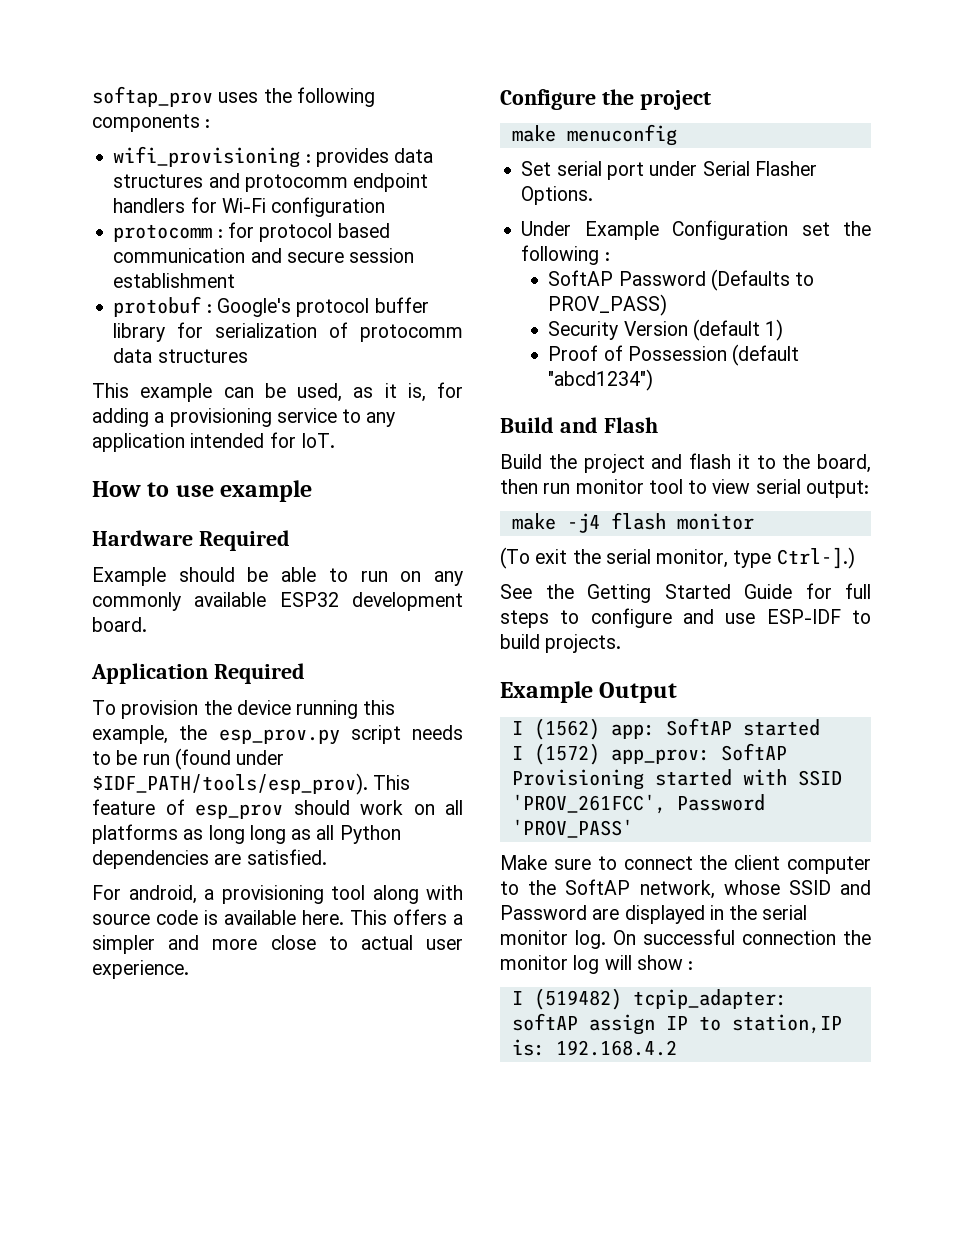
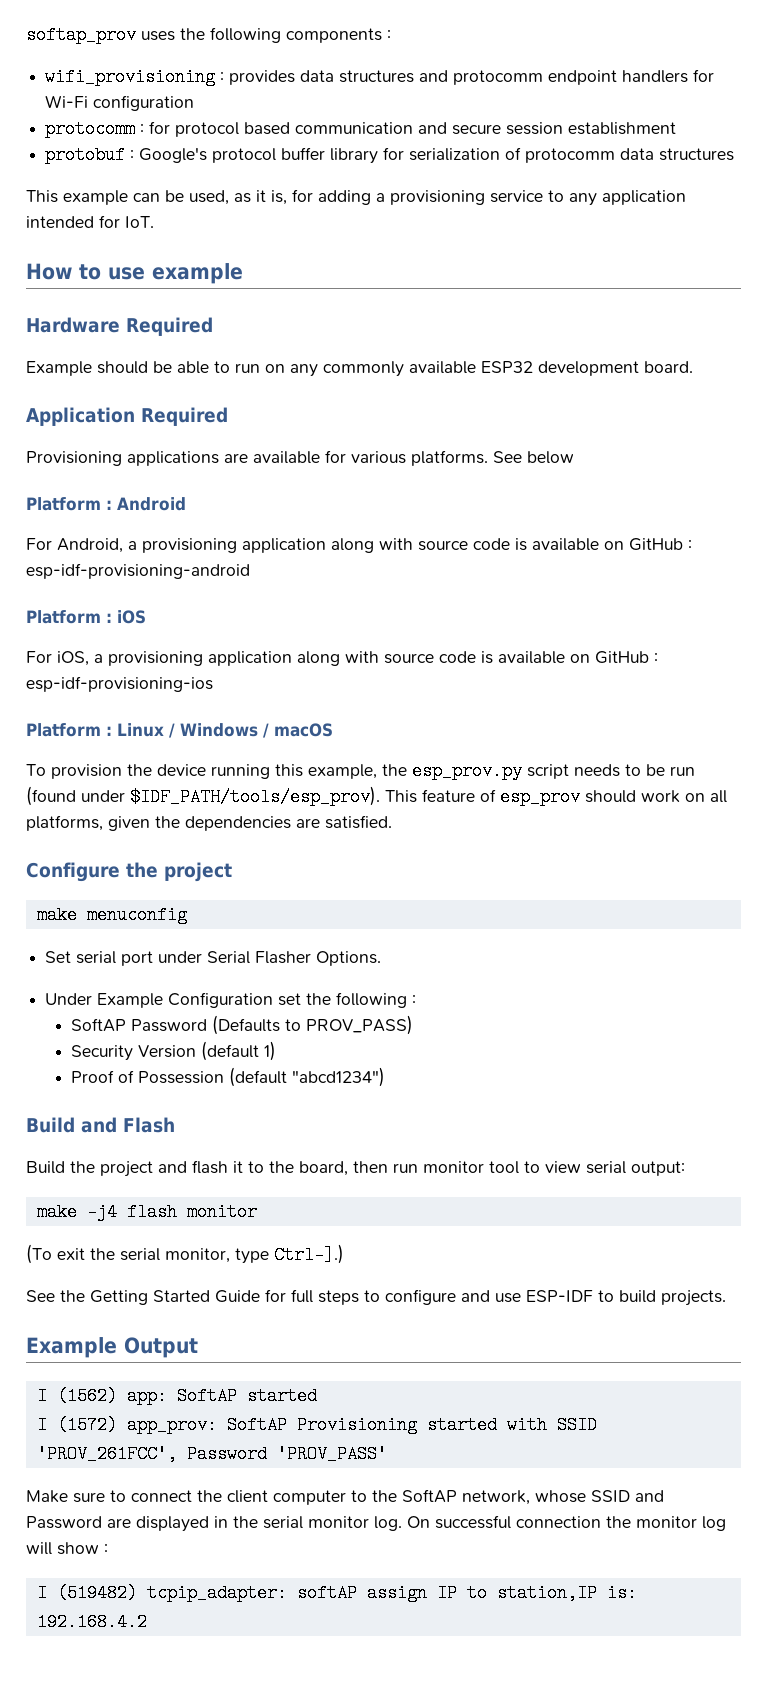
+ Provisioning applications are available for various platforms. See below
+ Platform : Android
+ For Android, a provisioning application along with source code is available on GitHub : esp-idf-provisioning-android
+ Platform : iOS
+ For iOS, a provisioning application along with source code is available on GitHub : esp-idf-provisioning-ios
+ Platform : Linux / Windows / macOS
- This feature of esp_prov should work on all platforms as long long as all Python dependencies are satisfied.
- For android, a provisioning tool along with source code is available here. This offers a simpler and more close to actual user experience.
+ This feature of esp_prov should work on all platforms, given the dependencies are satisfied.

